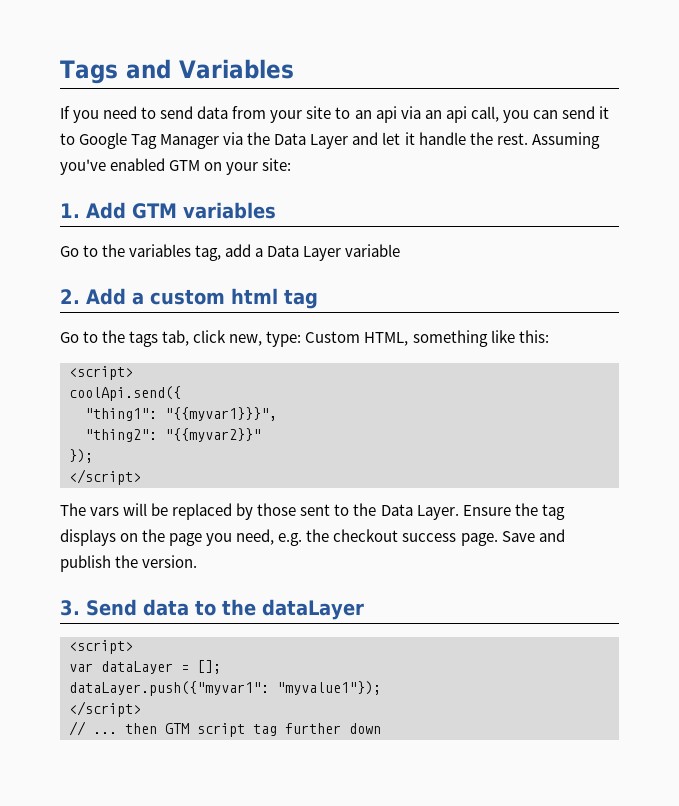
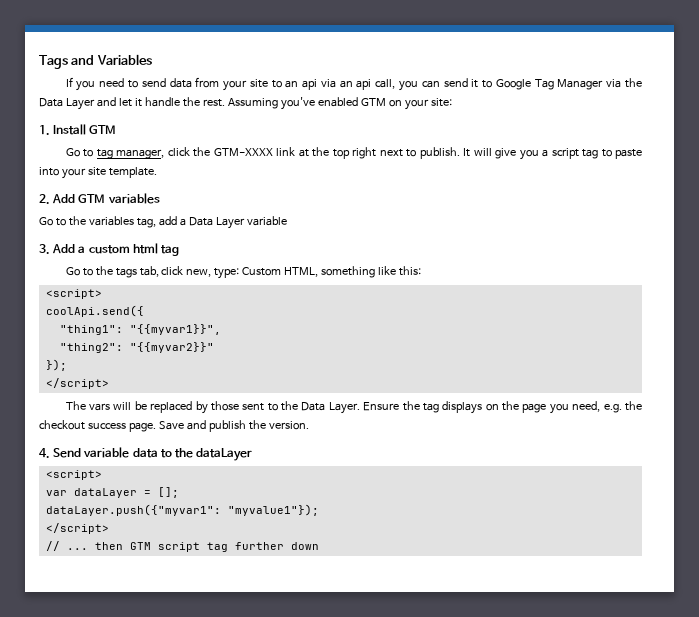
- 1. Add GTM variables
+ 1. Install GTM
+ Go to tag manager, click the GTM-XXXX link at the top right next to publish. It will give you a script tag to paste into your site template.
+ 2. Add GTM variables
- 2. Add a custom html tag
+ 3. Add a custom html tag
- "thing1": "{{myvar1}}}",
+ "thing1": "{{myvar1}}",
- 3. Send data to the dataLayer
+ 4. Send variable data to the dataLayer

